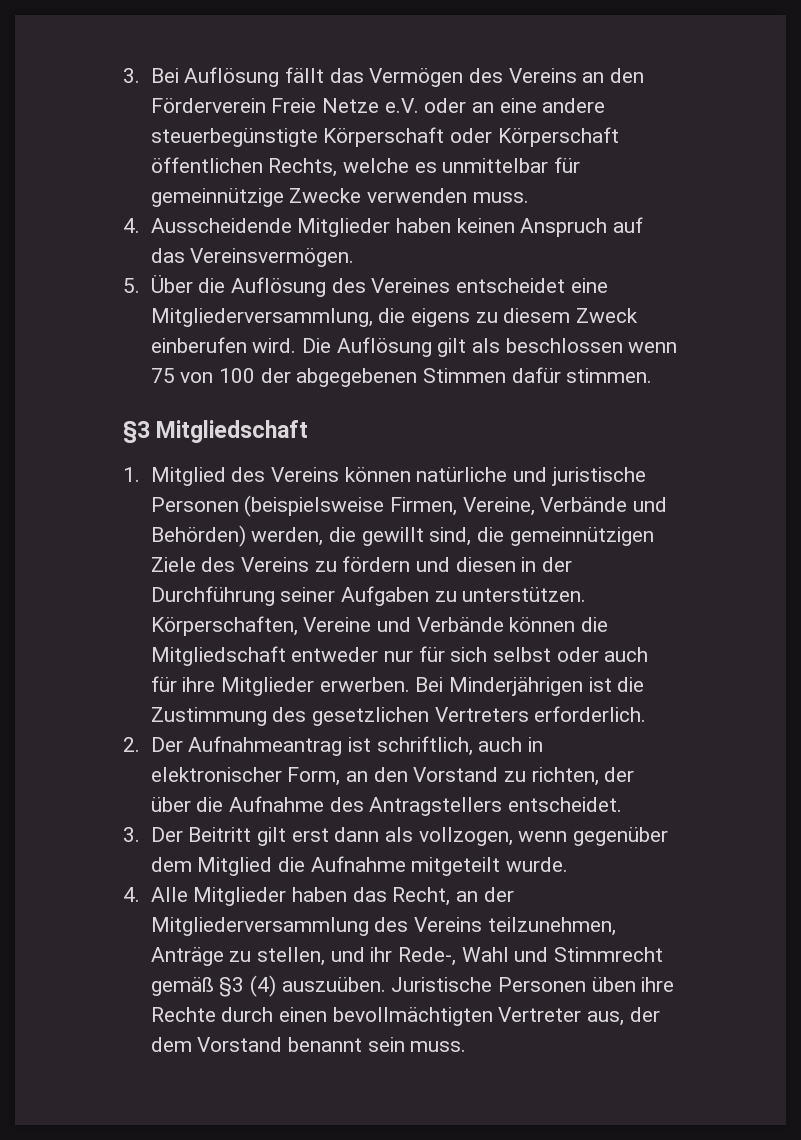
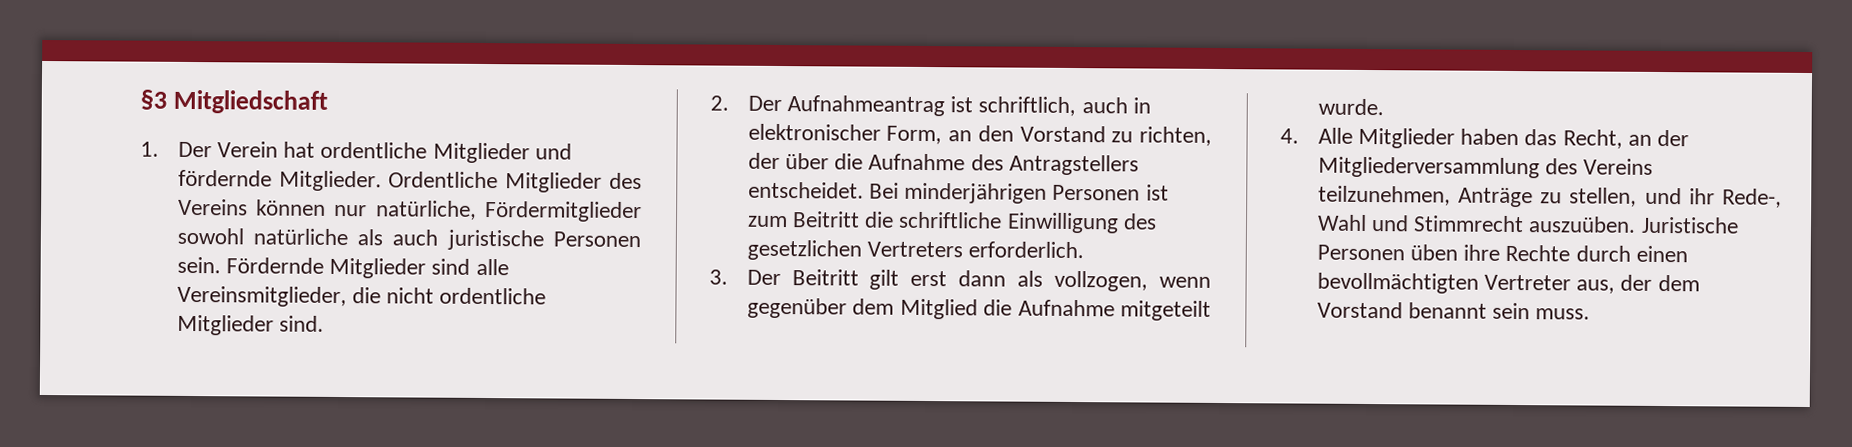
- 3. Bei Auflösung fällt das Vermögen des Vereins an den Förderverein Freie Netze e.V. oder an eine andere steuerbegünstigte Körperschaft oder Körperschaft öffentlichen Rechts, welche es unmittelbar für gemeinnützige Zwecke verwenden muss.
- 4. Ausscheidende Mitglieder haben keinen Anspruch auf das Vereinsvermögen.
- 5. Über die Auflösung des Vereines entscheidet eine Mitgliederversammlung, die eigens zu diesem Zweck einberufen wird. Die Auflösung gilt als beschlossen wenn 75 von 100 der abgegebenen Stimmen dafür stimmen.
  §3 Mitgliedschaft
- 1. Mitglied des Vereins können natürliche und juristische Personen (beispielsweise Firmen, Vereine, Verbände und Behörden) werden, die gewillt sind, die gemeinnützigen Ziele des Vereins zu fördern und diesen in der Durchführung seiner Aufgaben zu unterstützen. Körperschaften, Vereine und Verbände können die Mitgliedschaft entweder nur für sich selbst oder auch für ihre Mitglieder erwerben. Bei Minderjährigen ist die Zustimmung des gesetzlichen Vertreters erforderlich.
+ 1. Der Verein hat ordentliche Mitglieder und fördernde Mitglieder. Ordentliche Mitglieder des Vereins können nur natürliche, Fördermitglieder sowohl natürliche als auch juristische Personen sein. Fördernde Mitglieder sind alle Vereinsmitglieder, die nicht ordentliche Mitglieder sind.
+ Bei minderjährigen Personen ist zum Beitritt die schriftliche Einwilligung des gesetzlichen Vertreters erforderlich.
- 4. Alle Mitglieder haben das Recht, an der Mitgliederversammlung des Vereins teilzunehmen, Anträge zu stellen, und ihr Rede-, Wahl und Stimmrecht gemäß §3 (4) auszuüben.
+ 4. Alle Mitglieder haben das Recht, an der Mitgliederversammlung des Vereins teilzunehmen, Anträge zu stellen, und ihr Rede-, Wahl und Stimmrecht auszuüben.

